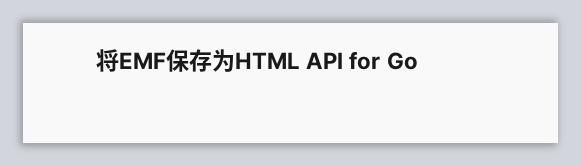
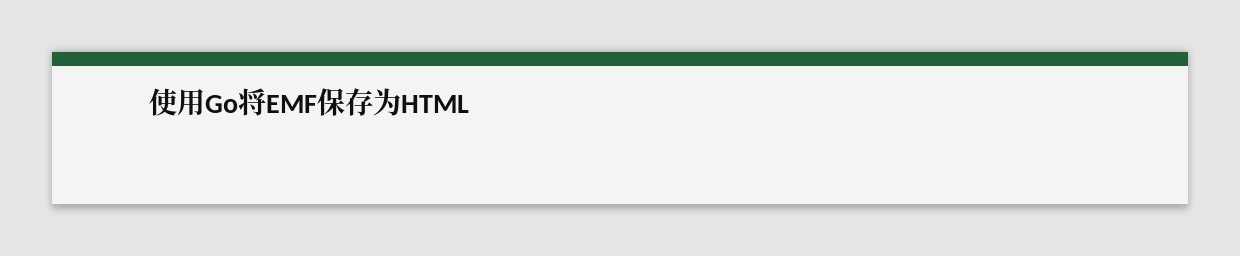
- 将EMF保存为HTML API for Go
+ 使用Go将EMF保存为HTML

